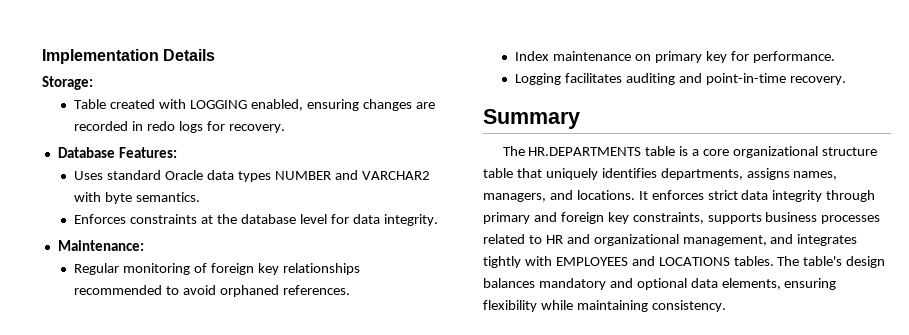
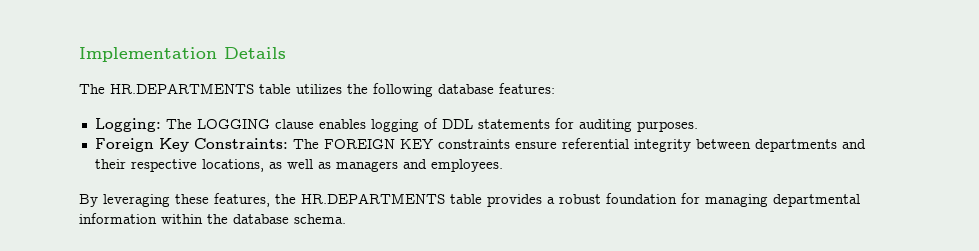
- Storage:
- Table created with LOGGING enabled, ensuring changes are recorded in redo logs for recovery.
- Database Features:
- Uses standard Oracle data types NUMBER and VARCHAR2 with byte semantics.
- Enforces constraints at the database level for data integrity.
- Maintenance:
- Regular monitoring of foreign key relationships recommended to avoid orphaned references.
- Index maintenance on primary key for performance.
- Logging facilitates auditing and point-in-time recovery.
- Summary
- The HR.DEPARTMENTS table is a core organizational structure table that uniquely identifies departments, assigns names, managers, and locations. It enforces strict data integrity through primary and foreign key constraints, supports business processes related to HR and organizational management, and integrates tightly with EMPLOYEES and LOCATIONS tables. The table's design balances mandatory and optional data elements, ensuring flexibility while maintaining consistency.
+ The HR.DEPARTMENTS table utilizes the following database features:
+ Logging: The LOGGING clause enables logging of DDL statements for auditing purposes.
+ Foreign Key Constraints: The FOREIGN KEY constraints ensure referential integrity between departments and their respective locations, as well as managers and employees.
+ By leveraging these features, the HR.DEPARTMENTS table provides a robust foundation for managing departmental information within the database schema.

